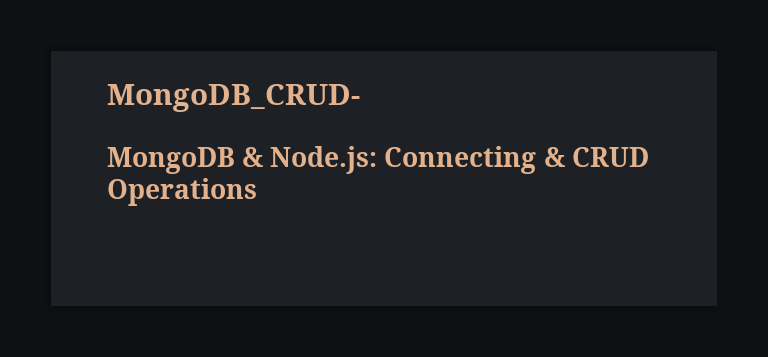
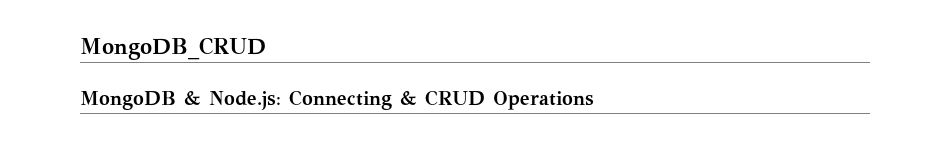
- MongoDB_CRUD-
+ MongoDB_CRUD

